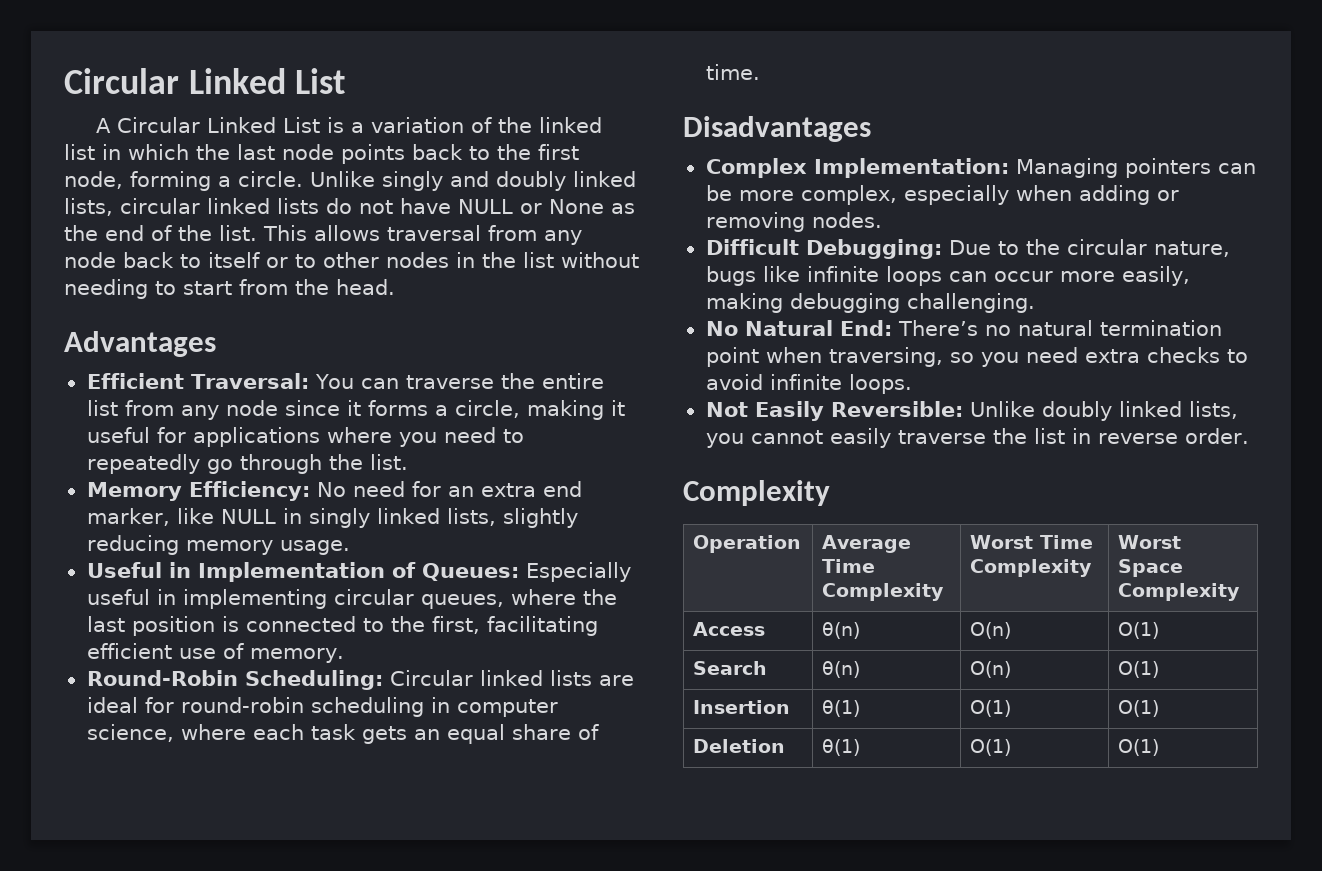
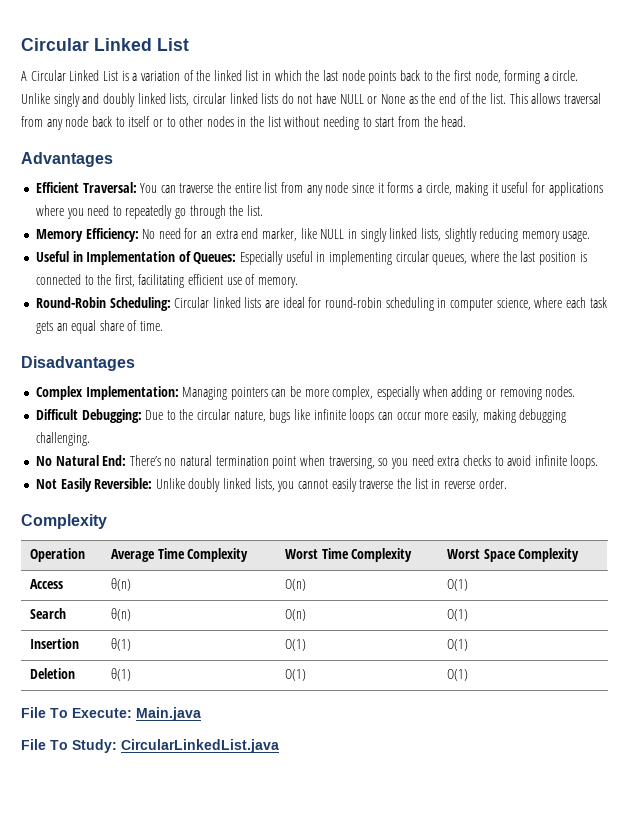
+ File To Execute: Main.java
+ File To Study: CircularLinkedList.java

